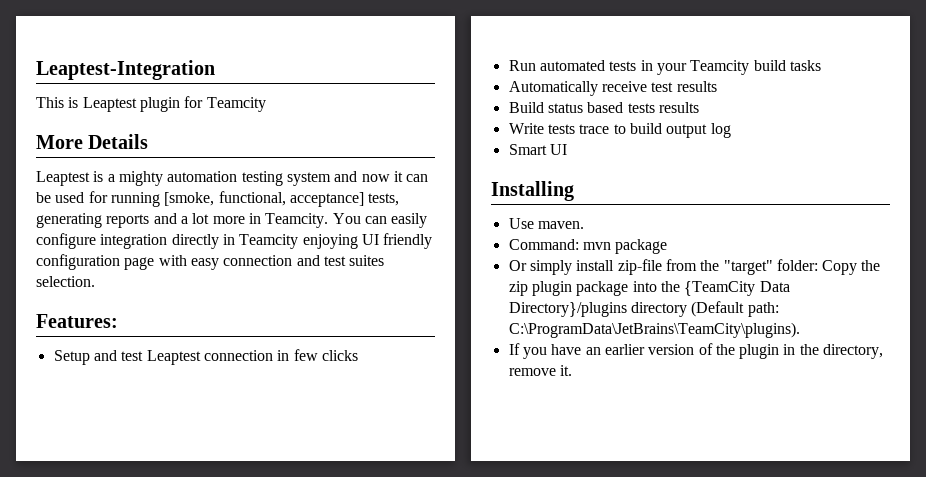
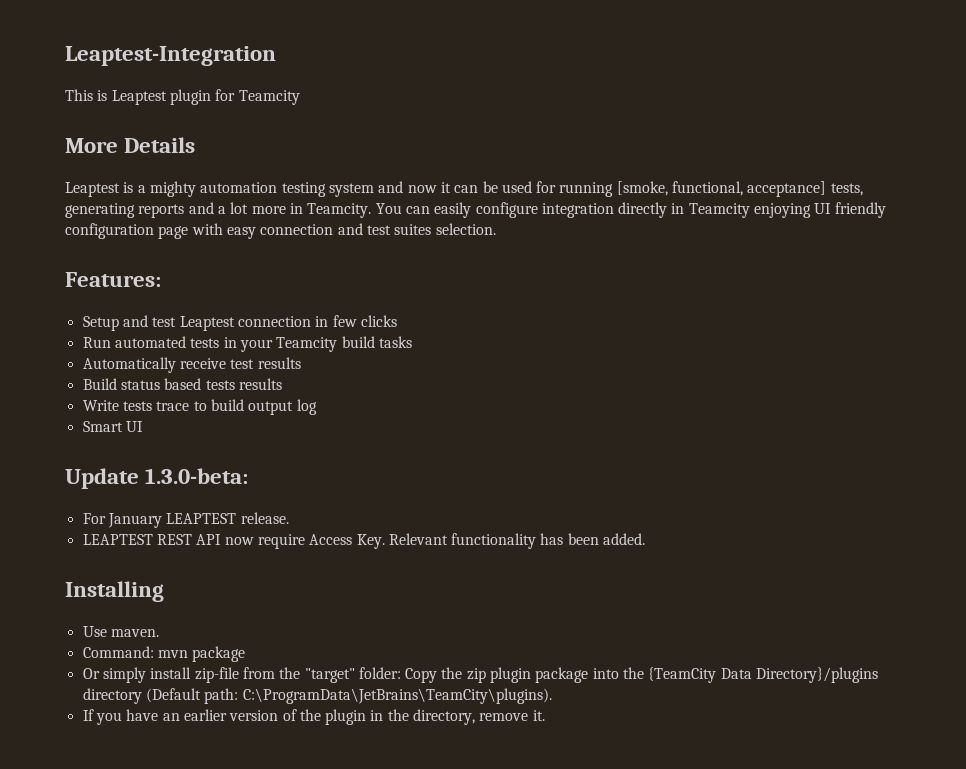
+ Update 1.3.0-beta:
+ For January LEAPTEST release.
+ LEAPTEST REST API now require Access Key. Relevant functionality has been added.

